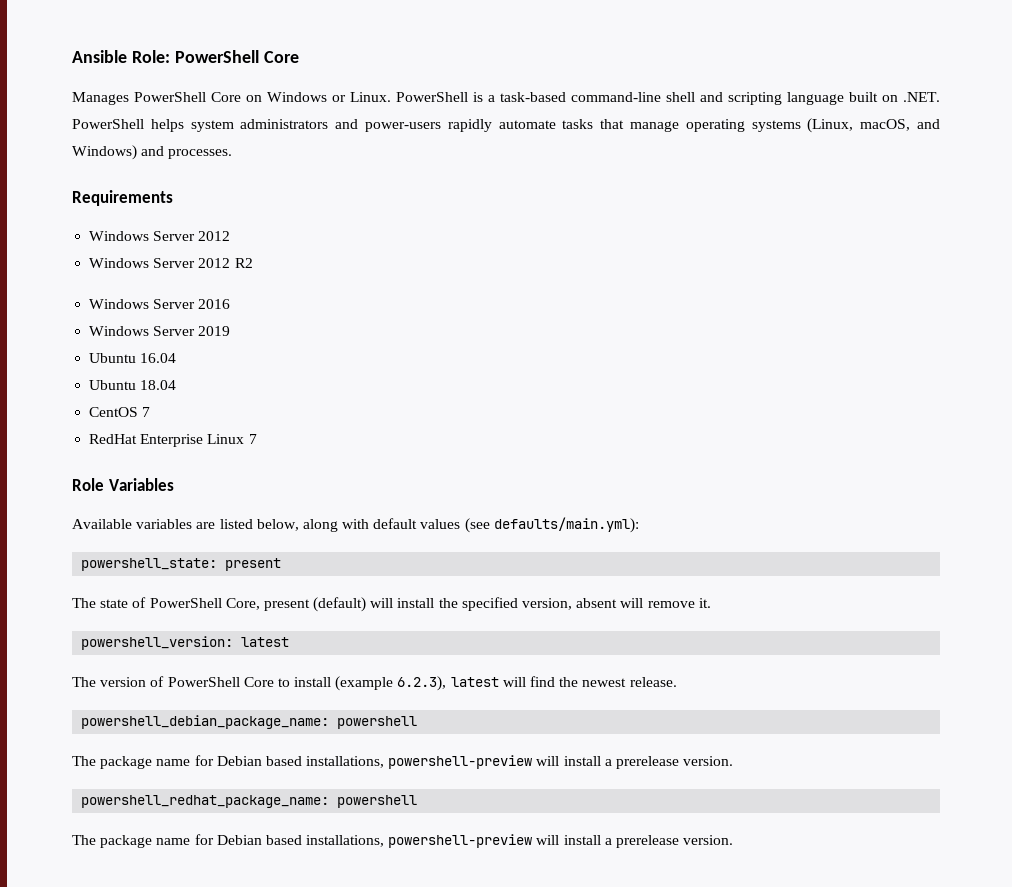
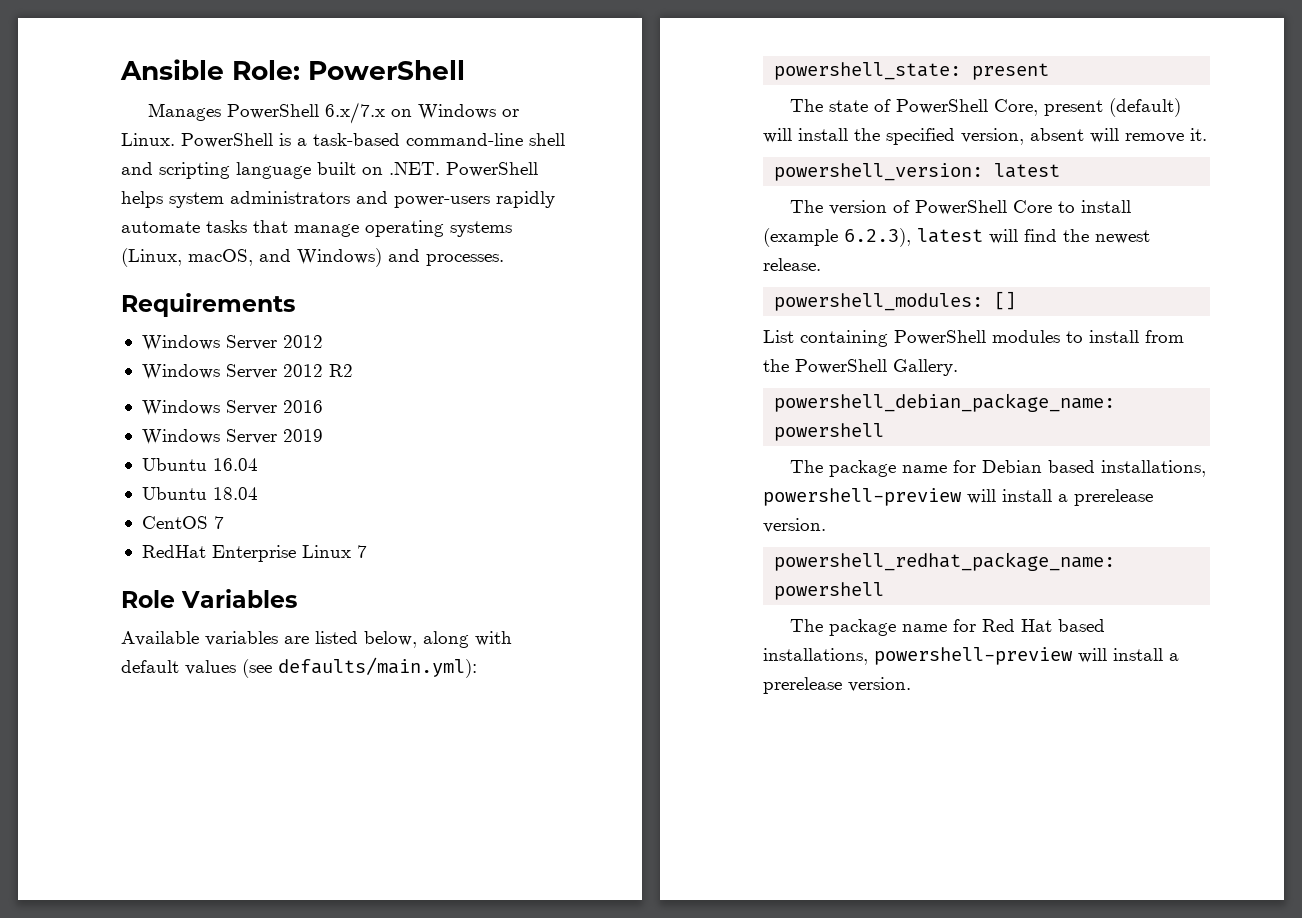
- Ansible Role: PowerShell Core
+ Ansible Role: PowerShell
- Manages PowerShell Core on Windows or Linux.
+ Manages PowerShell 6.x/7.x on Windows or Linux.
+ powershell_modules: []
+ List containing PowerShell modules to install from the PowerShell Gallery.
  powershell_redhat_package_name: powershell
- The package name for Debian based installations, powershell-preview will install a prerelease version.
+ The package name for Red Hat based installations, powershell-preview will install a prerelease version.

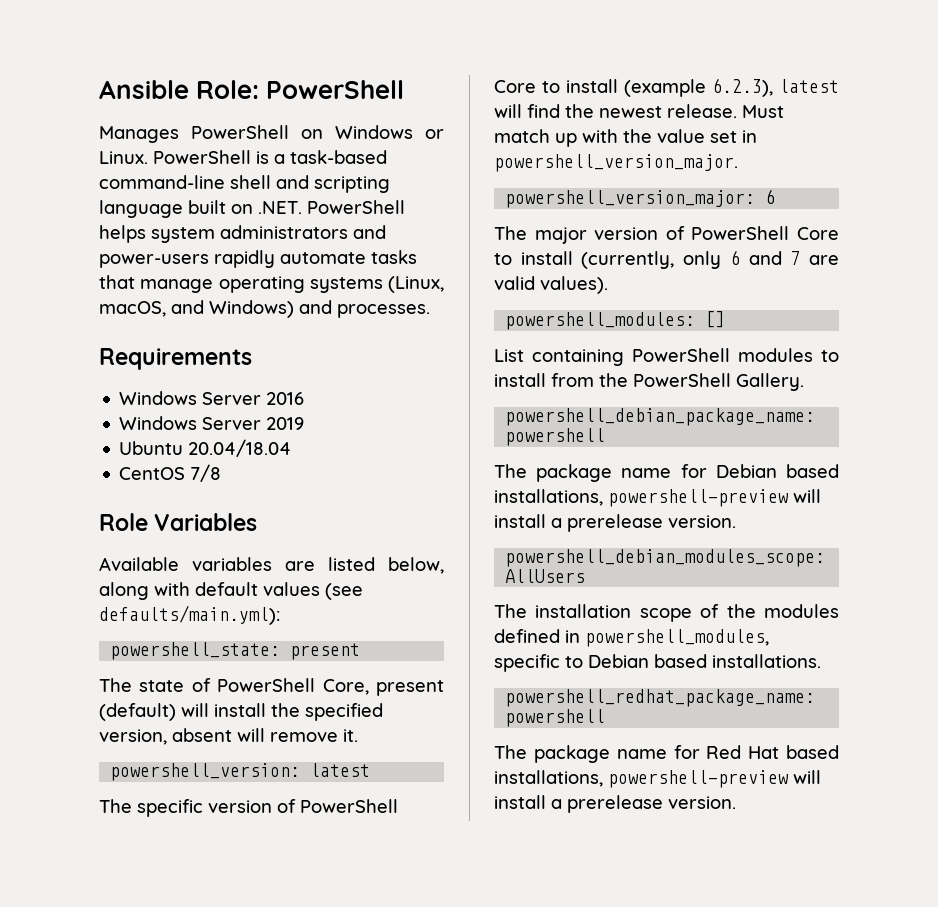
- Manages PowerShell 6.x/7.x on Windows or Linux.
+ Manages PowerShell on Windows or Linux.
  Requirements
- Windows Server 2012
- Windows Server 2012 R2
- Ubuntu 16.04
- Ubuntu 18.04
- CentOS 7
- RedHat Enterprise Linux 7
+ Ubuntu 20.04/18.04
+ CentOS 7/8
- The version of PowerShell Core to install (example 6.2.3), latest will find the newest release.
+ The specific version of PowerShell Core to install (example 6.2.3), latest will find the newest release. Must match up with the value set in powershell_version_major.
+ powershell_version_major: 6
+ The major version of PowerShell Core to install (currently, only 6 and 7 are valid values).
+ powershell_debian_modules_scope: AllUsers
+ The installation scope of the modules defined in powershell_modules, specific to Debian based installations.

